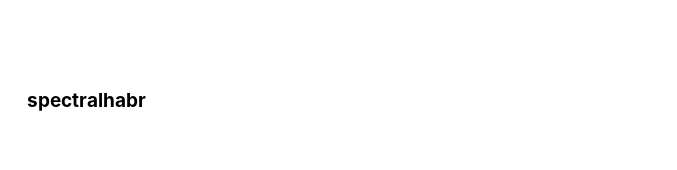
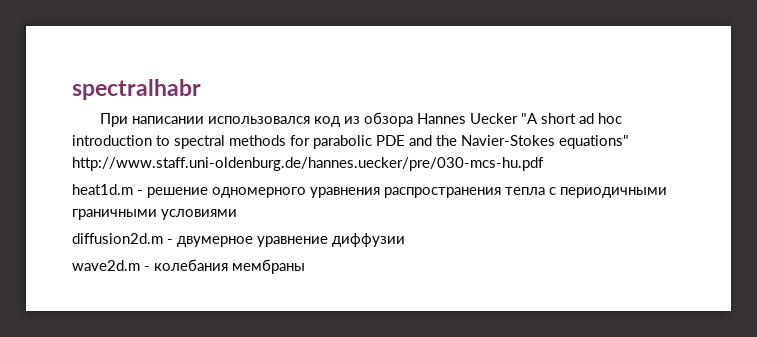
+ При написании использовался код из обзора Hannes Uecker "A short ad hoc introduction to spectral methods for parabolic PDE and the Navier-Stokes equations" http://www.staff.uni-oldenburg.de/hannes.uecker/pre/030-mcs-hu.pdf
+ heat1d.m - решение одномерного уравнения распространения тепла с периодичными граничными условиями
+ diffusion2d.m - двумерное уравнение диффузии
+ wave2d.m - колебания мембраны

